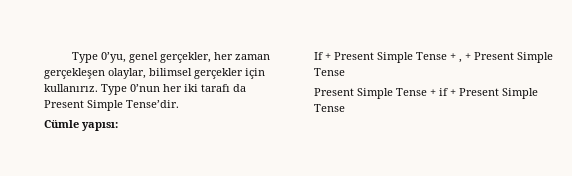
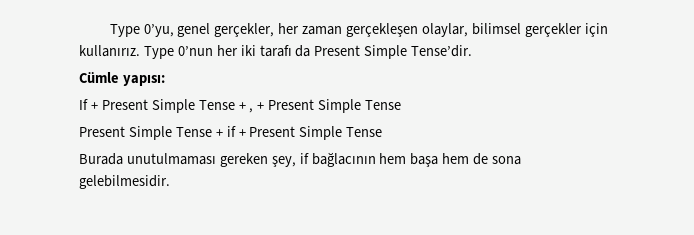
+ Burada unutulmaması gereken şey, if bağlacının hem başa hem de sona gelebilmesidir.

